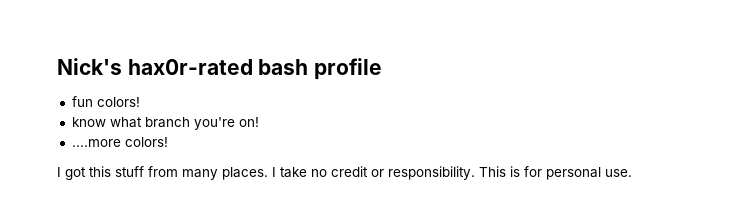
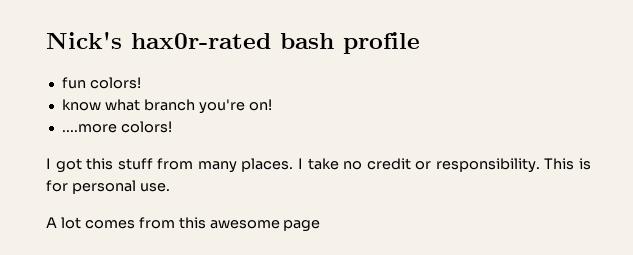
+ A lot comes from this awesome page

